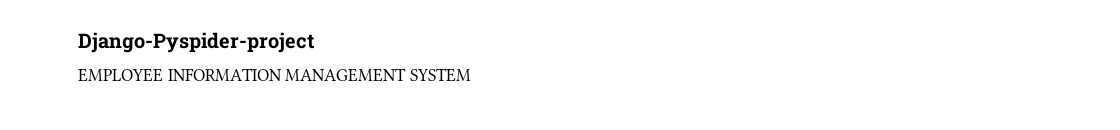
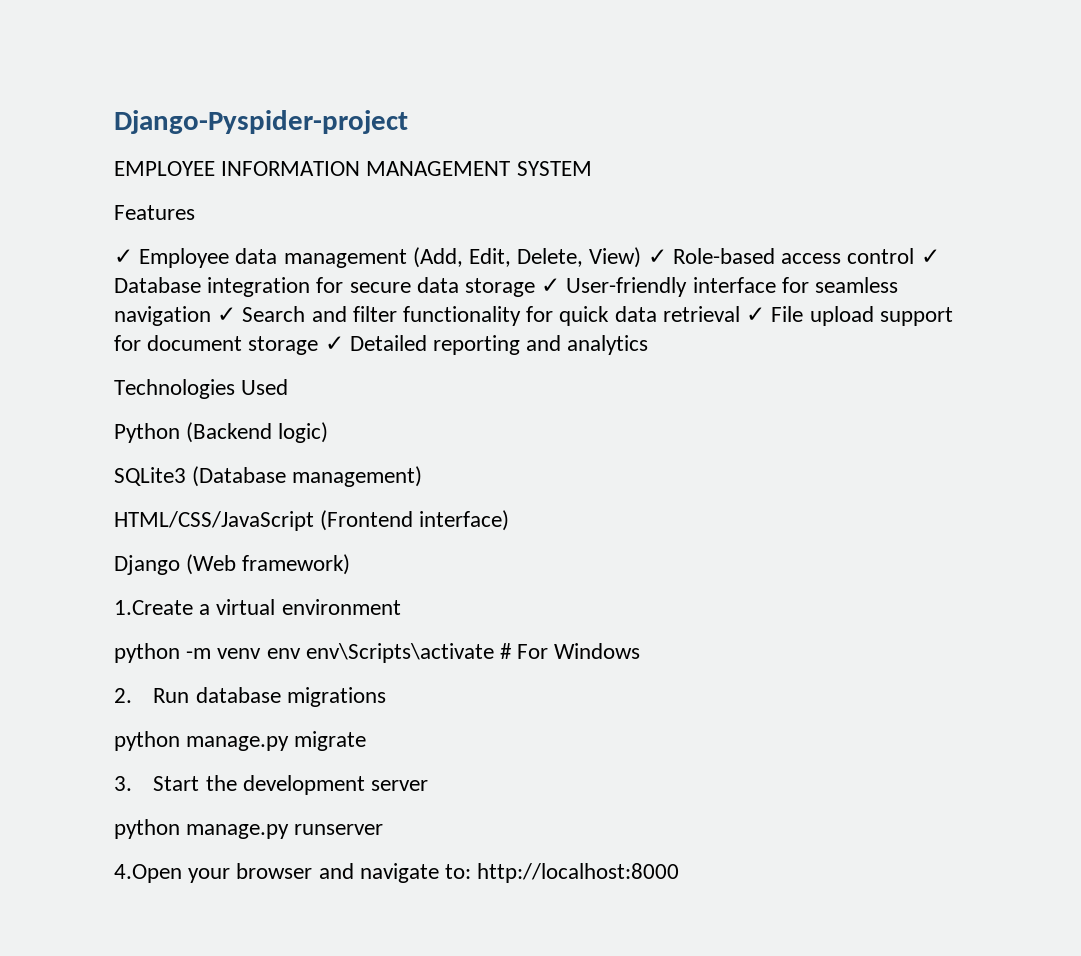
+ Features
+ ✓ Employee data management (Add, Edit, Delete, View) ✓ Role-based access control ✓ Database integration for secure data storage ✓ User-friendly interface for seamless navigation ✓ Search and filter functionality for quick data retrieval ✓ File upload support for document storage ✓ Detailed reporting and analytics
+ Technologies Used
+ Python (Backend logic)
+ SQLite3 (Database management)
+ HTML/CSS/JavaScript (Frontend interface)
+ Django (Web framework)
+ 1.Create a virtual environment
+ python -m venv env env\Scripts\activate # For Windows
+ 2. Run database migrations
+ python manage.py migrate
+ 3. Start the development server
+ python manage.py runserver
+ 4.Open your browser and navigate to: http://localhost:8000

